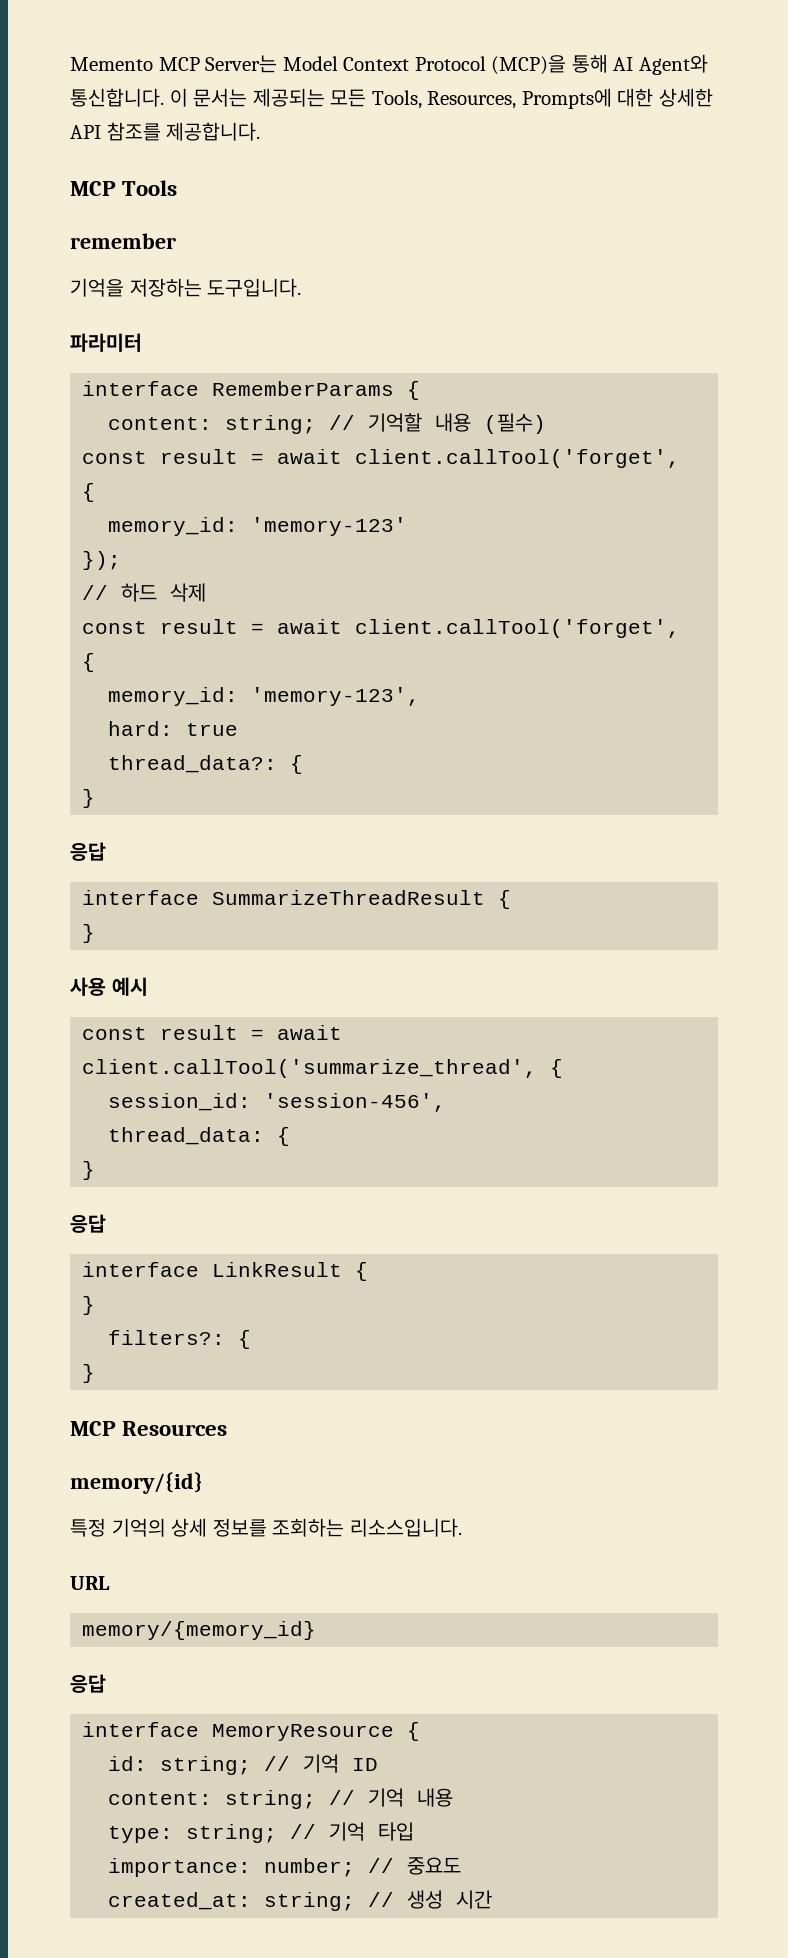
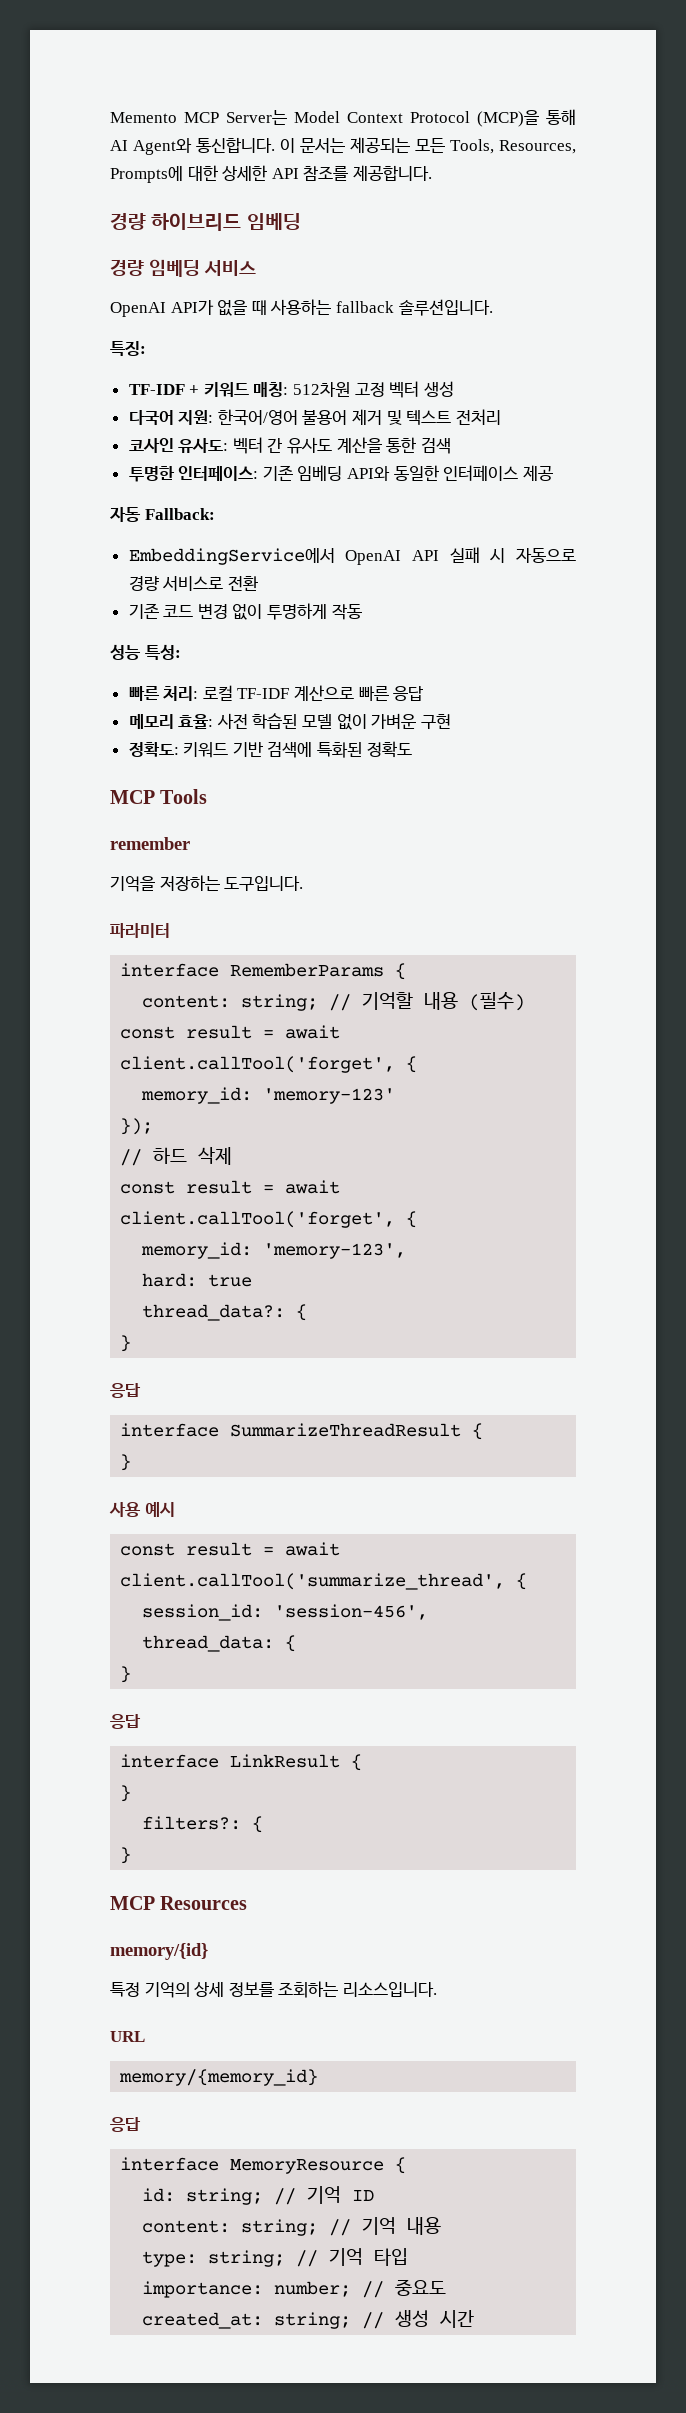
+ 경량 하이브리드 임베딩
+ 경량 임베딩 서비스
+ OpenAI API가 없을 때 사용하는 fallback 솔루션입니다.
+ 특징:
+ TF-IDF + 키워드 매칭: 512차원 고정 벡터 생성
+ 다국어 지원: 한국어/영어 불용어 제거 및 텍스트 전처리
+ 코사인 유사도: 벡터 간 유사도 계산을 통한 검색
+ 투명한 인터페이스: 기존 임베딩 API와 동일한 인터페이스 제공
+ 자동 Fallback:
+ EmbeddingService에서 OpenAI API 실패 시 자동으로 경량 서비스로 전환
+ 기존 코드 변경 없이 투명하게 작동
+ 성능 특성:
+ 빠른 처리: 로컬 TF-IDF 계산으로 빠른 응답
+ 메모리 효율: 사전 학습된 모델 없이 가벼운 구현
+ 정확도: 키워드 기반 검색에 특화된 정확도

